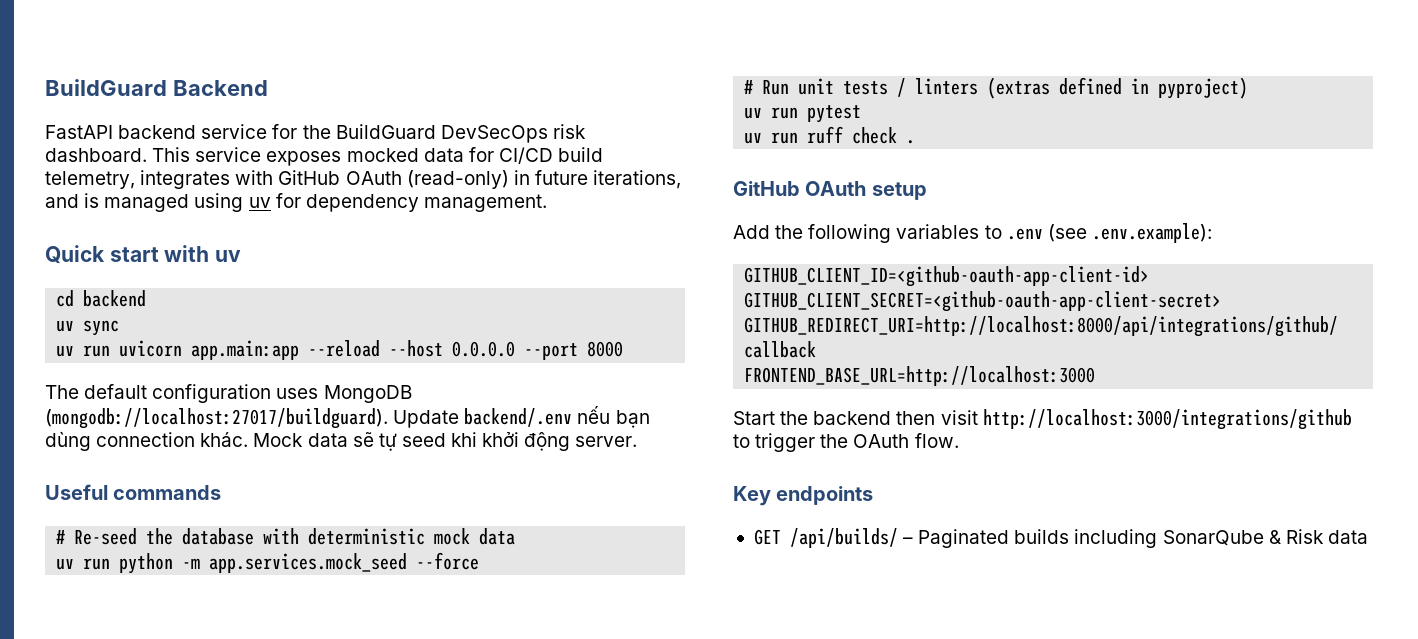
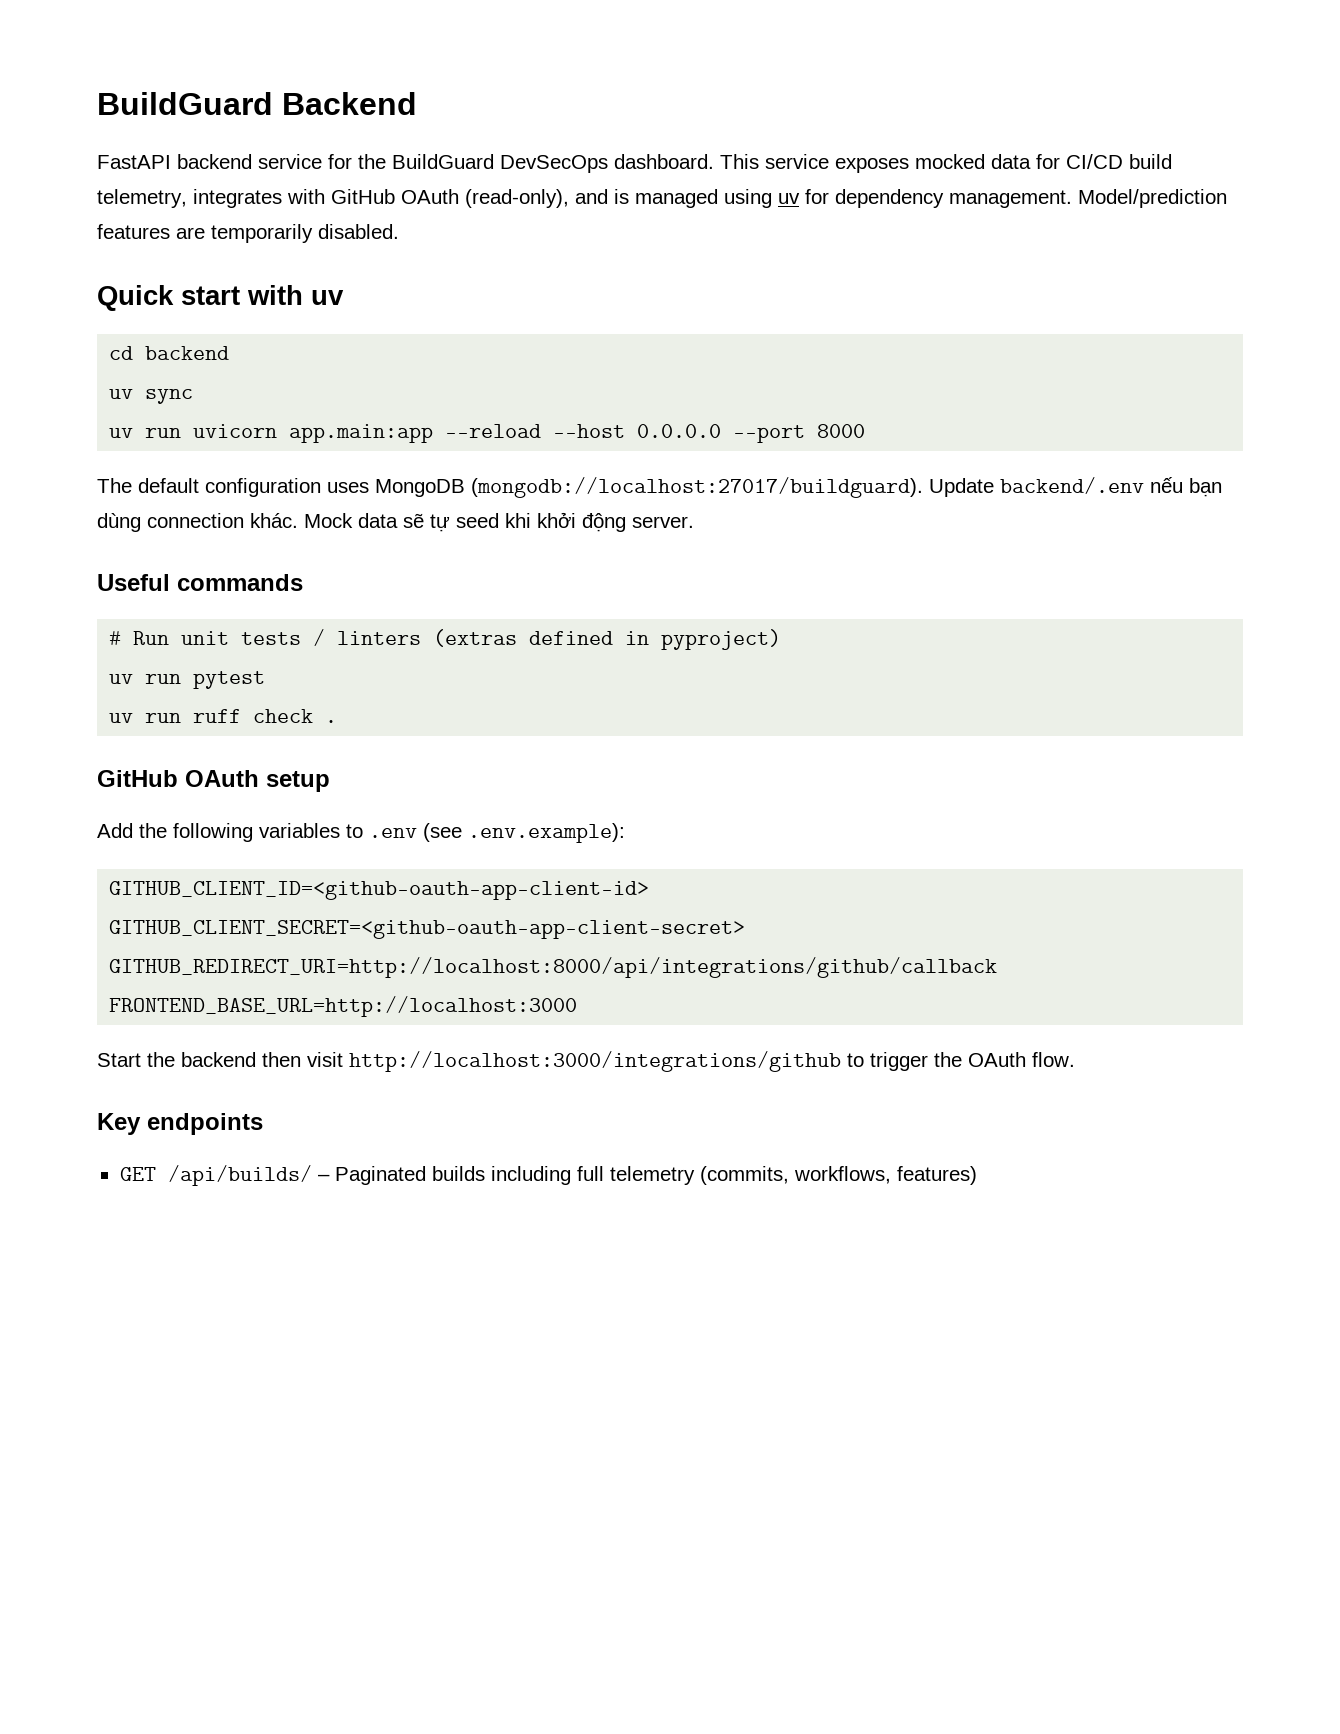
- FastAPI backend service for the BuildGuard DevSecOps risk dashboard.
+ FastAPI backend service for the BuildGuard DevSecOps dashboard.
- This service exposes mocked data for CI/CD build telemetry, integrates with GitHub OAuth (read-only) in future iterations, and is managed using uv for dependency management.
+ This service exposes mocked data for CI/CD build telemetry, integrates with GitHub OAuth (read-only), and is managed using uv for dependency management. Model/prediction features are temporarily disabled.
- # Re-seed the database with deterministic mock data
- uv run python -m app.services.mock_seed --force
- GET /api/builds/ – Paginated builds including SonarQube & Risk data
+ GET /api/builds/ – Paginated builds including full telemetry (commits, workflows, features)

